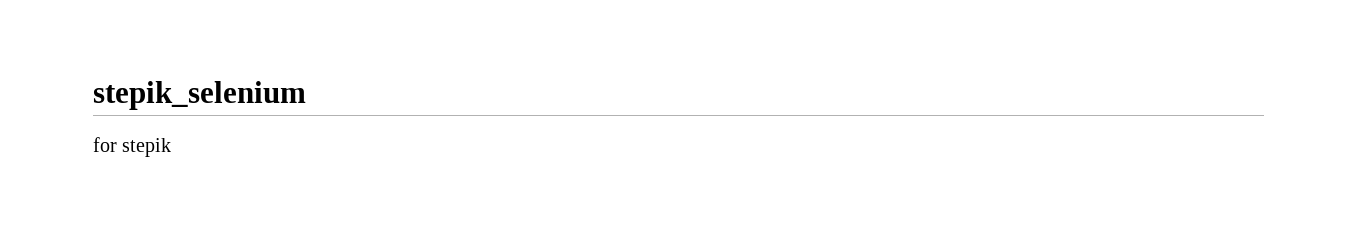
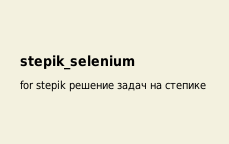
- for stepik
+ for stepik решение задач на степике

